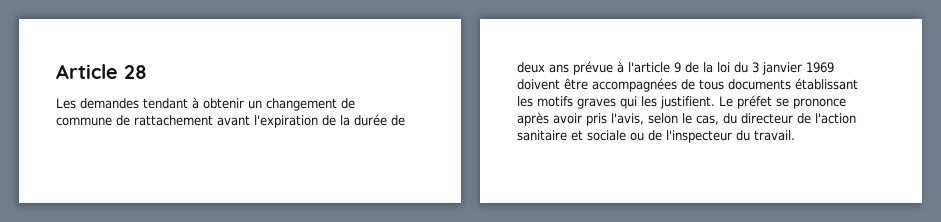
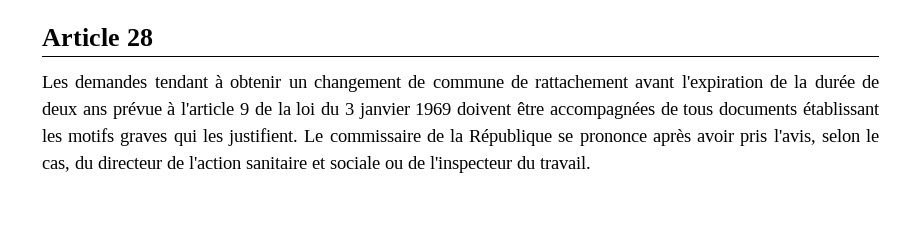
- Le préfet se prononce après avoir pris l'avis, selon le cas, du directeur de l'action sanitaire et sociale ou de l'inspecteur du travail.
+ Le commissaire de la République se prononce après avoir pris l'avis, selon le cas, du directeur de l'action sanitaire et sociale ou de l'inspecteur du travail.

